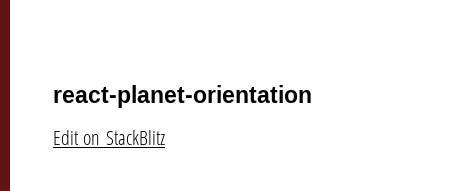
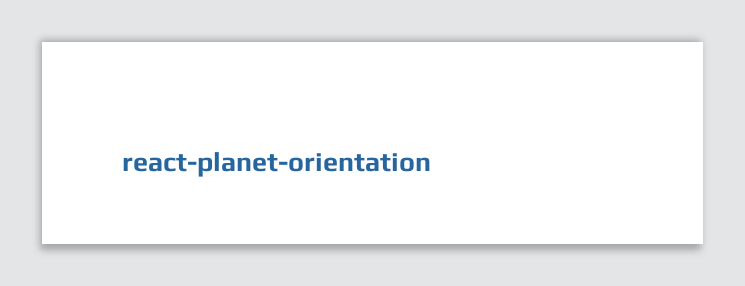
- Edit on StackBlitz

